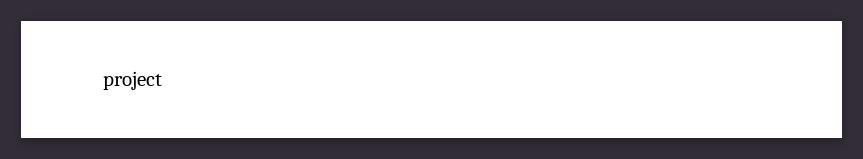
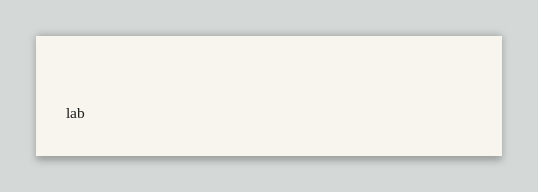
- project
+ lab

